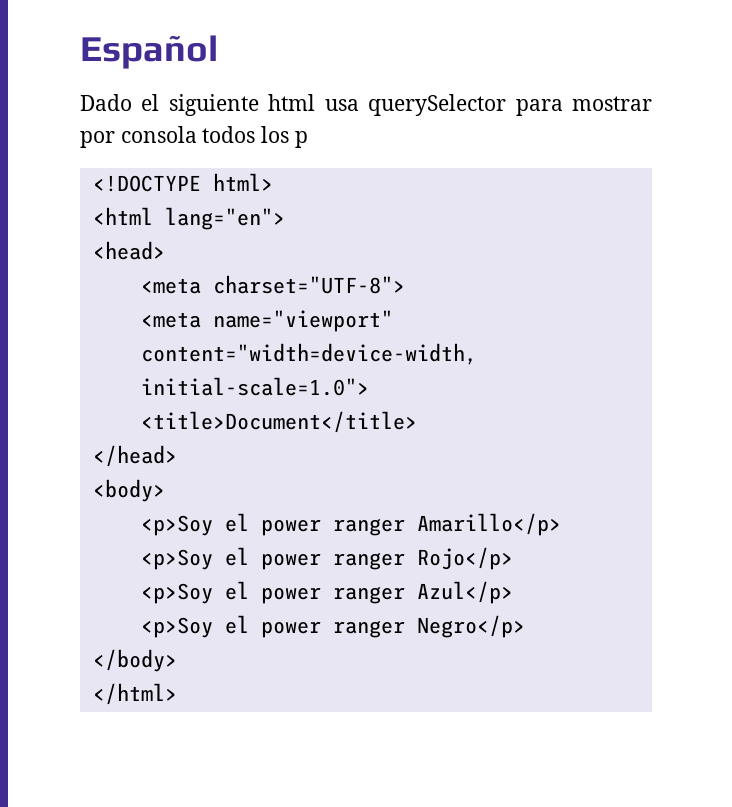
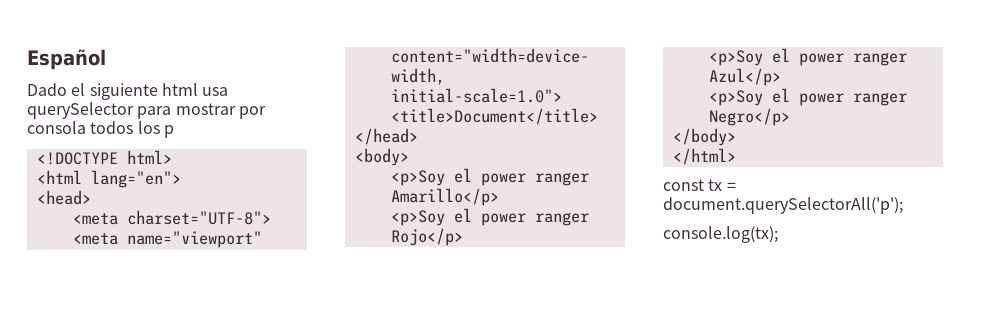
+ const tx = document.querySelectorAll('p');
+ console.log(tx);

